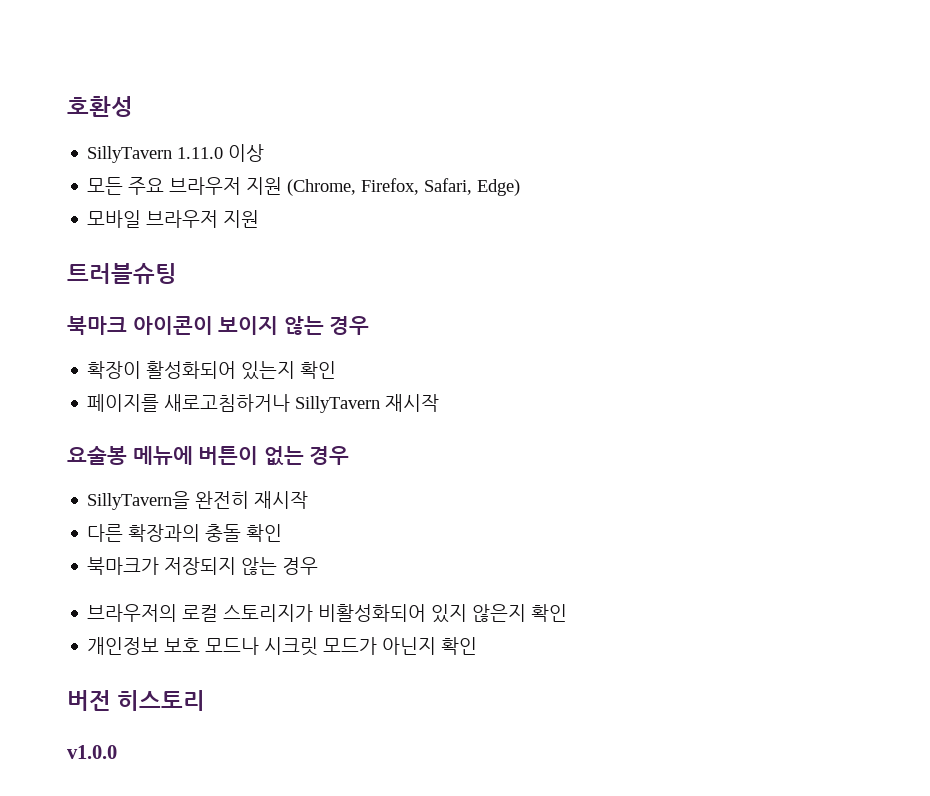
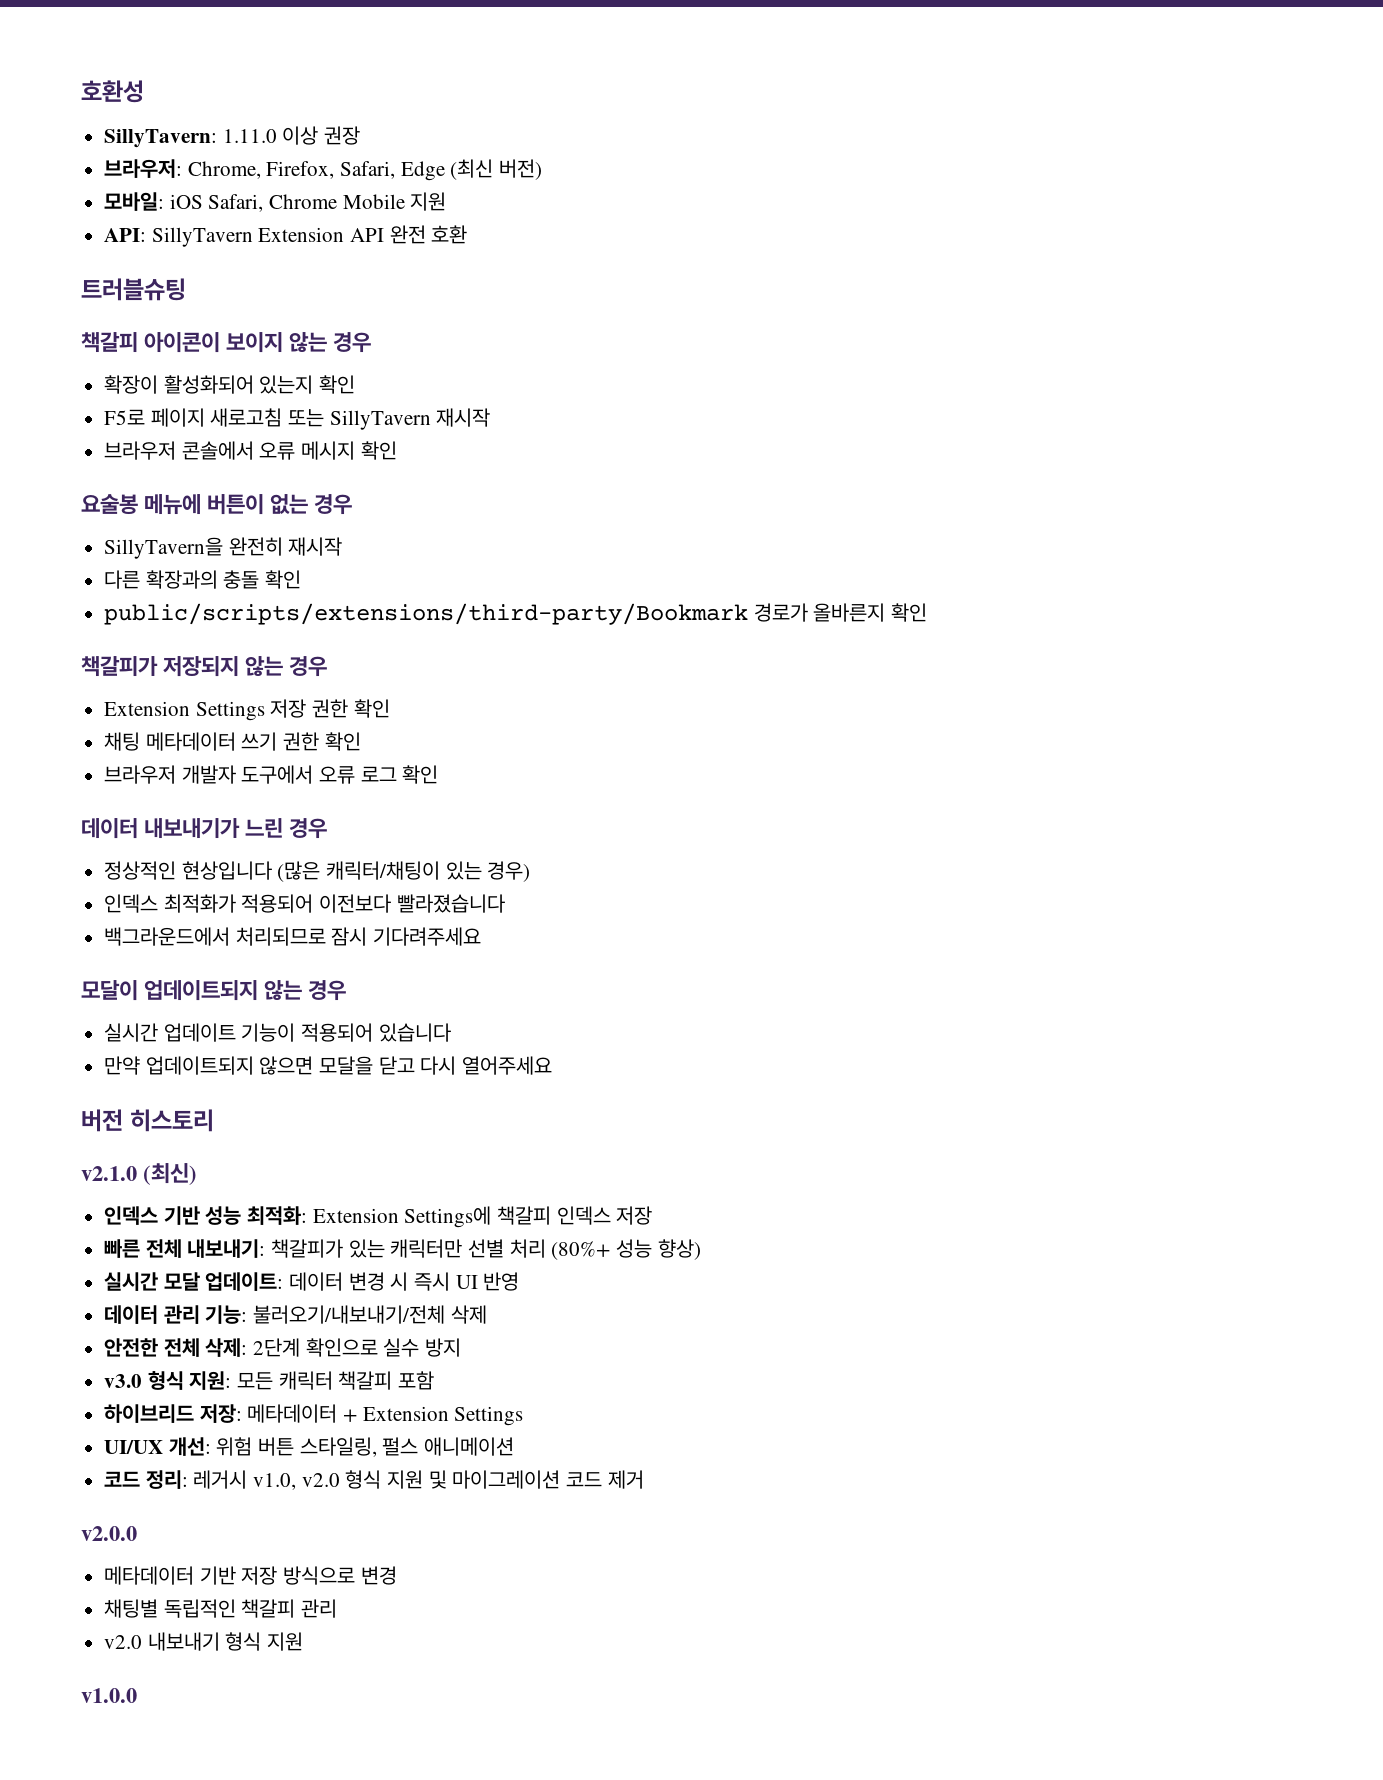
- SillyTavern 1.11.0 이상
- 모든 주요 브라우저 지원 (Chrome, Firefox, Safari, Edge)
- 모바일 브라우저 지원
+ SillyTavern: 1.11.0 이상 권장
+ 브라우저: Chrome, Firefox, Safari, Edge (최신 버전)
+ 모바일: iOS Safari, Chrome Mobile 지원
+ API: SillyTavern Extension API 완전 호환
- 북마크 아이콘이 보이지 않는 경우
+ 책갈피 아이콘이 보이지 않는 경우
- 페이지를 새로고침하거나 SillyTavern 재시작
+ F5로 페이지 새로고침 또는 SillyTavern 재시작
+ 브라우저 콘솔에서 오류 메시지 확인
- 북마크가 저장되지 않는 경우
- 브라우저의 로컬 스토리지가 비활성화되어 있지 않은지 확인
- 개인정보 보호 모드나 시크릿 모드가 아닌지 확인
+ public/scripts/extensions/third-party/Bookmark 경로가 올바른지 확인
+ 책갈피가 저장되지 않는 경우
+ Extension Settings 저장 권한 확인
+ 채팅 메타데이터 쓰기 권한 확인
+ 브라우저 개발자 도구에서 오류 로그 확인
+ 데이터 내보내기가 느린 경우
+ 정상적인 현상입니다 (많은 캐릭터/채팅이 있는 경우)
+ 인덱스 최적화가 적용되어 이전보다 빨라졌습니다
+ 백그라운드에서 처리되므로 잠시 기다려주세요
+ 모달이 업데이트되지 않는 경우
+ 실시간 업데이트 기능이 적용되어 있습니다
+ 만약 업데이트되지 않으면 모달을 닫고 다시 열어주세요
  버전 히스토리
+ v2.1.0 (최신)
+ 인덱스 기반 성능 최적화: Extension Settings에 책갈피 인덱스 저장
+ 빠른 전체 내보내기: 책갈피가 있는 캐릭터만 선별 처리 (80%+ 성능 향상)
+ 실시간 모달 업데이트: 데이터 변경 시 즉시 UI 반영
+ 데이터 관리 기능: 불러오기/내보내기/전체 삭제
+ 안전한 전체 삭제: 2단계 확인으로 실수 방지
+ v3.0 형식 지원: 모든 캐릭터 책갈피 포함
+ 하이브리드 저장: 메타데이터 + Extension Settings
+ UI/UX 개선: 위험 버튼 스타일링, 펄스 애니메이션
+ 코드 정리: 레거시 v1.0, v2.0 형식 지원 및 마이그레이션 코드 제거
+ v2.0.0
+ 메타데이터 기반 저장 방식으로 변경
+ 채팅별 독립적인 책갈피 관리
+ v2.0 내보내기 형식 지원

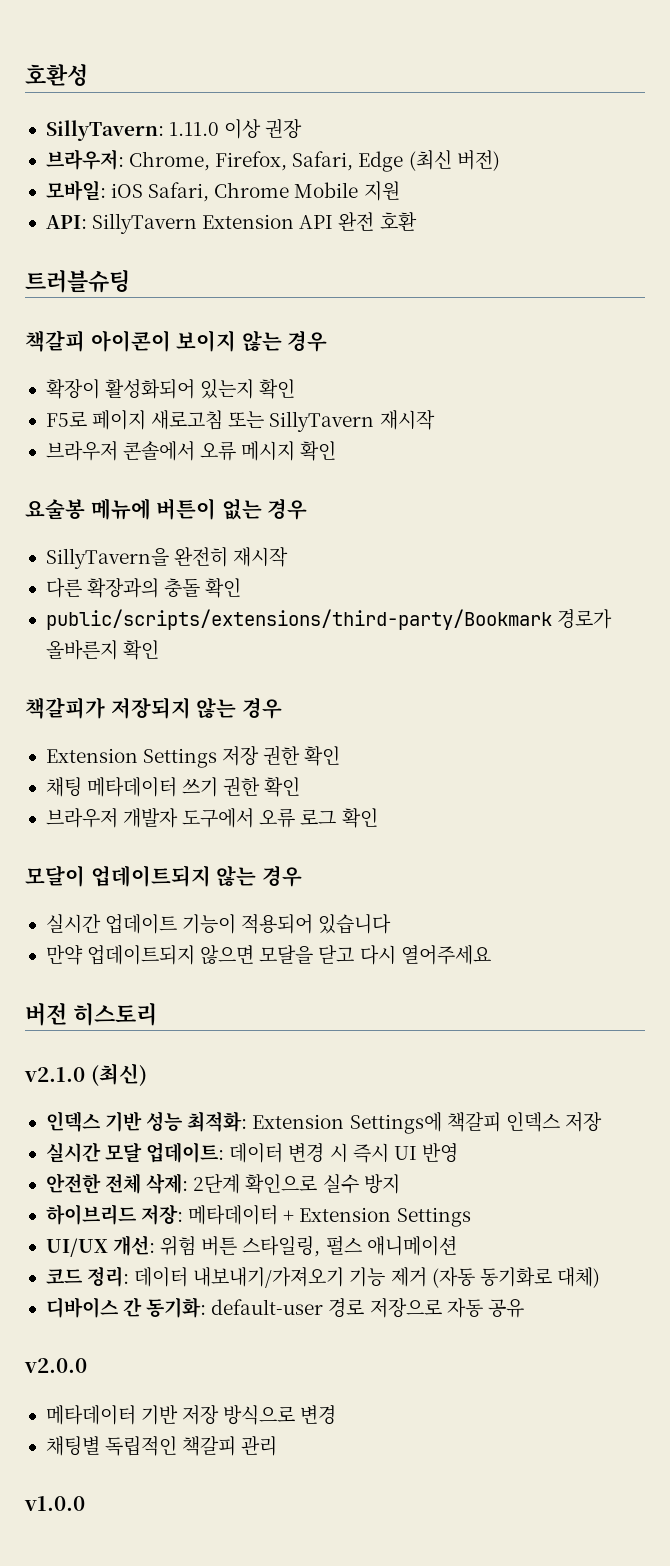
- 데이터 내보내기가 느린 경우
- 정상적인 현상입니다 (많은 캐릭터/채팅이 있는 경우)
- 인덱스 최적화가 적용되어 이전보다 빨라졌습니다
- 백그라운드에서 처리되므로 잠시 기다려주세요
- 빠른 전체 내보내기: 책갈피가 있는 캐릭터만 선별 처리 (80%+ 성능 향상)
- 데이터 관리 기능: 불러오기/내보내기/전체 삭제
- v3.0 형식 지원: 모든 캐릭터 책갈피 포함
- 코드 정리: 레거시 v1.0, v2.0 형식 지원 및 마이그레이션 코드 제거
+ 코드 정리: 데이터 내보내기/가져오기 기능 제거 (자동 동기화로 대체)
+ 디바이스 간 동기화: default-user 경로 저장으로 자동 공유
- v2.0 내보내기 형식 지원

